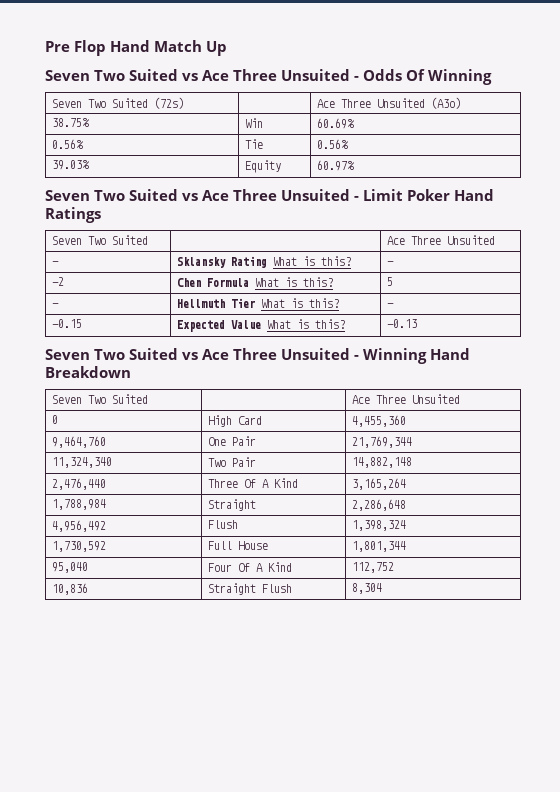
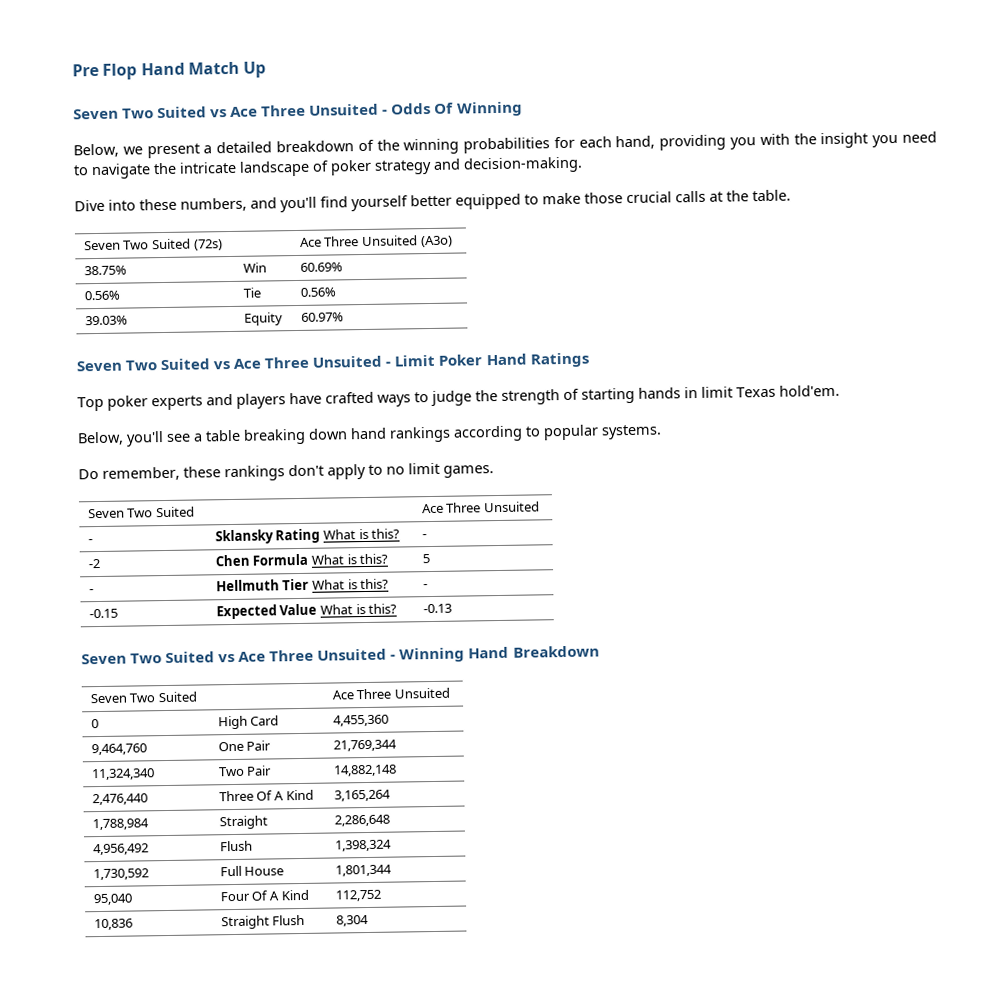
+ Below, we present a detailed breakdown of the winning probabilities for each hand, providing you with the insight you need to navigate the intricate landscape of poker strategy and decision-making.
+ Dive into these numbers, and you'll find yourself better equipped to make those crucial calls at the table.
+ Top poker experts and players have crafted ways to judge the strength of starting hands in limit Texas hold'em.
+ Below, you'll see a table breaking down hand rankings according to popular systems.
+ Do remember, these rankings don't apply to no limit games.

